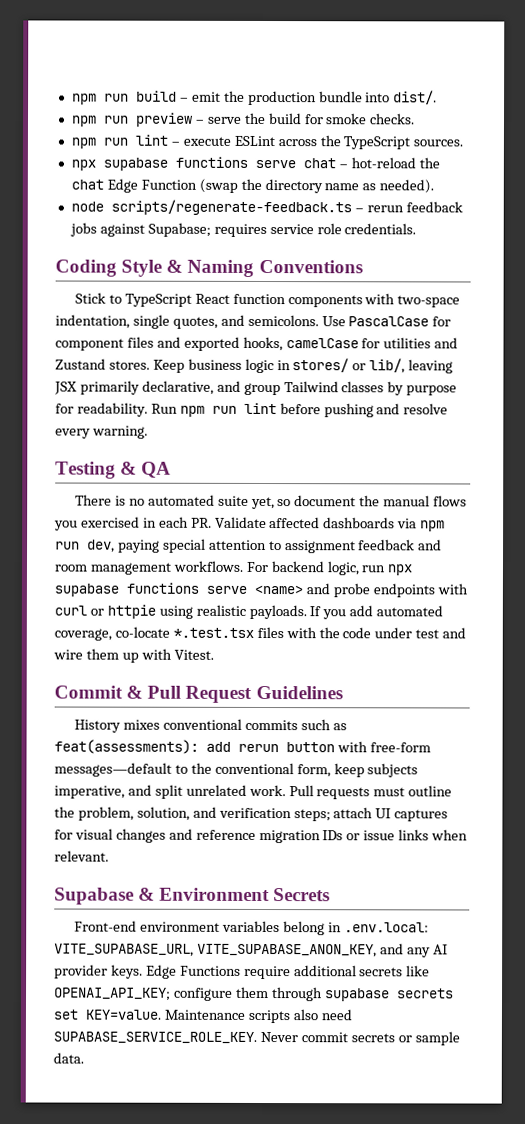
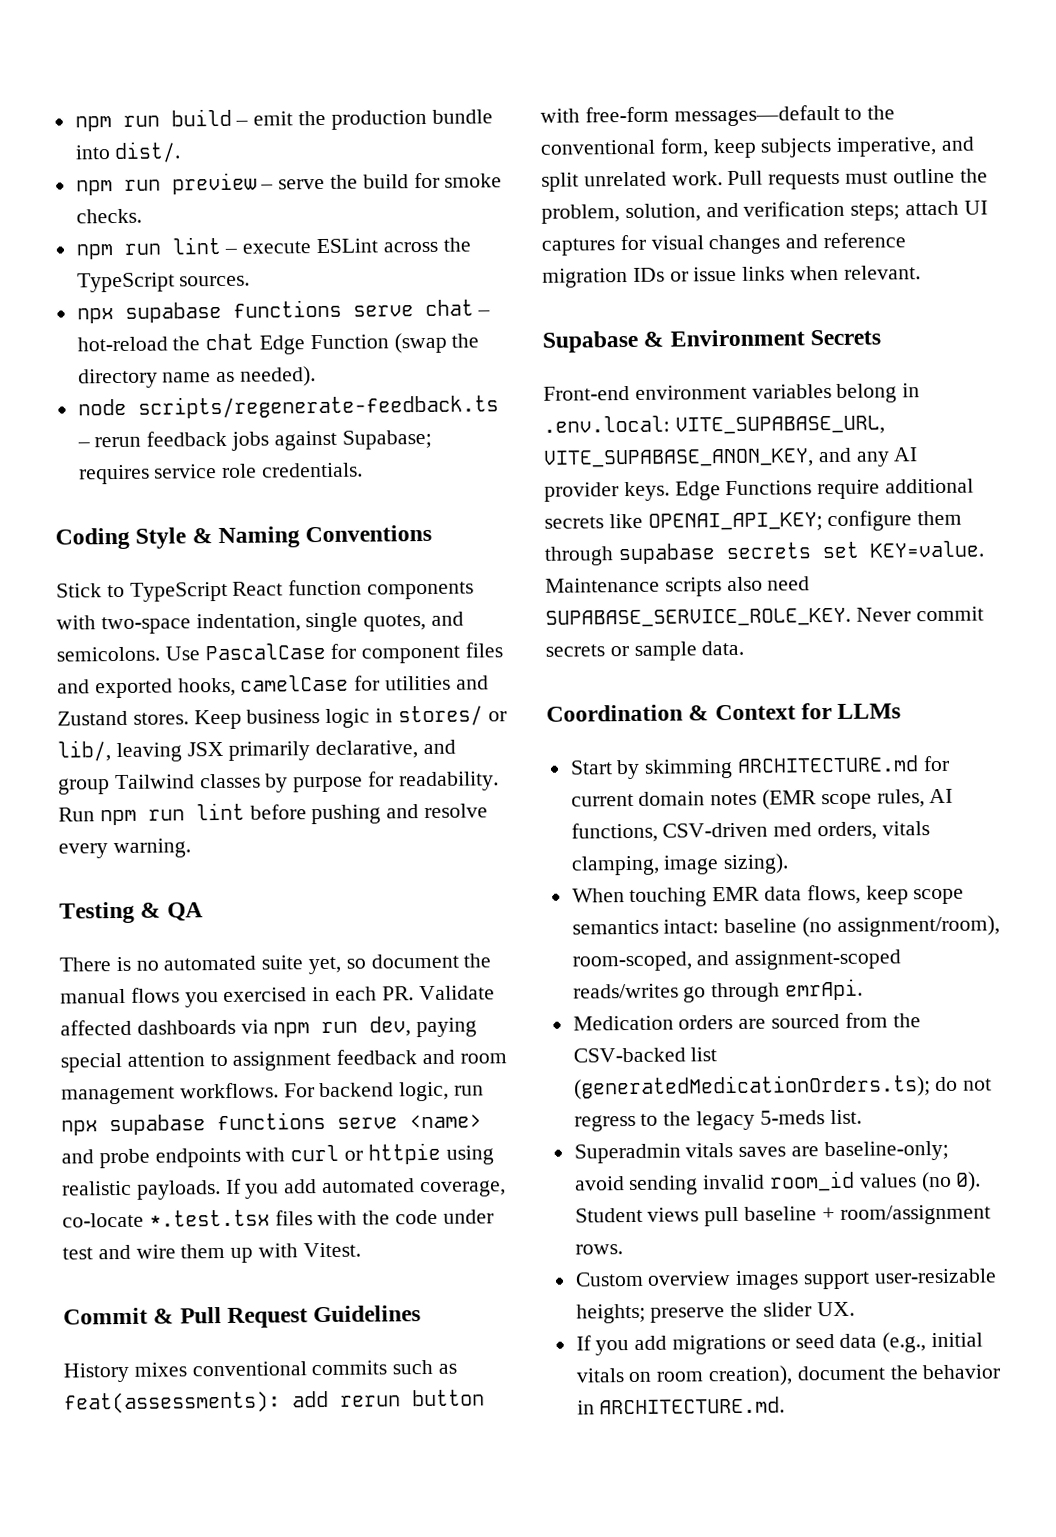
+ Coordination & Context for LLMs
+ Start by skimming ARCHITECTURE.md for current domain notes (EMR scope rules, AI functions, CSV-driven med orders, vitals clamping, image sizing).
+ When touching EMR data flows, keep scope semantics intact: baseline (no assignment/room), room-scoped, and assignment-scoped reads/writes go through emrApi.
+ Medication orders are sourced from the CSV-backed list (generatedMedicationOrders.ts); do not regress to the legacy 5-meds list.
+ Superadmin vitals saves are baseline-only; avoid sending invalid room_id values (no 0). Student views pull baseline + room/assignment rows.
+ Custom overview images support user-resizable heights; preserve the slider UX.
+ If you add migrations or seed data (e.g., initial vitals on room creation), document the behavior in ARCHITECTURE.md.

